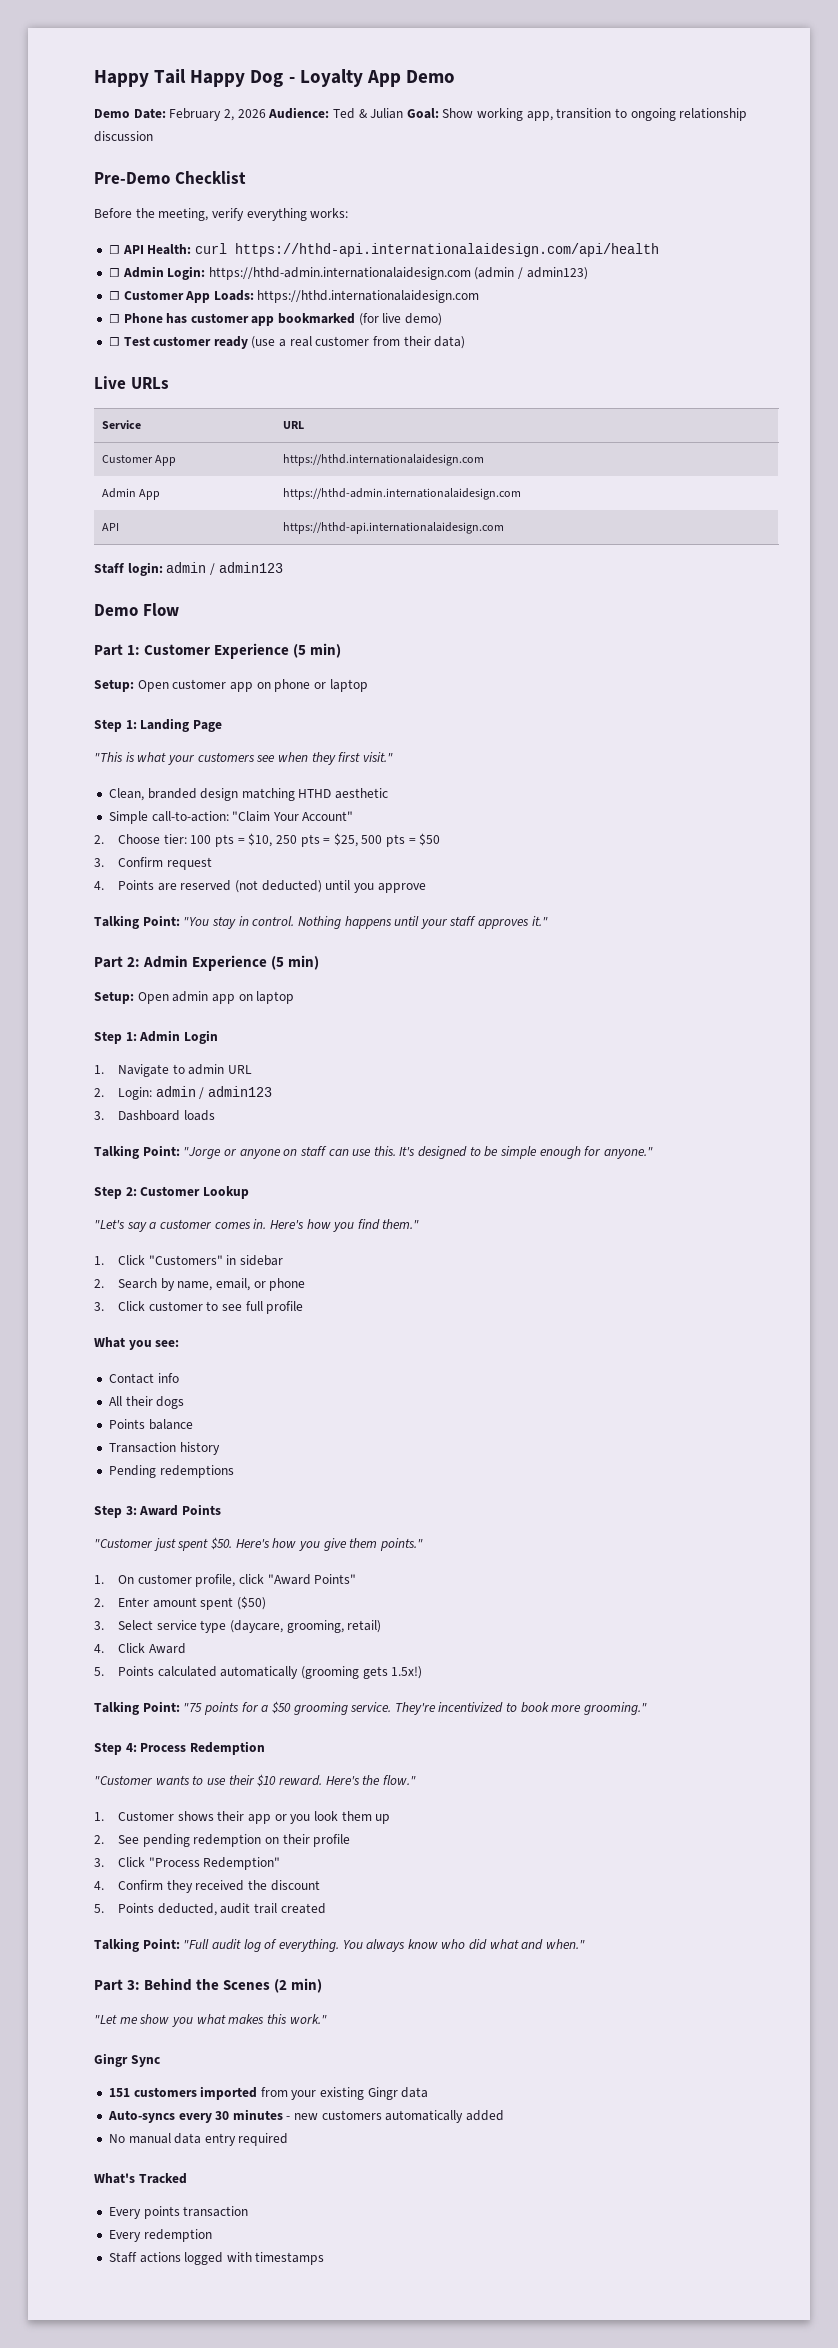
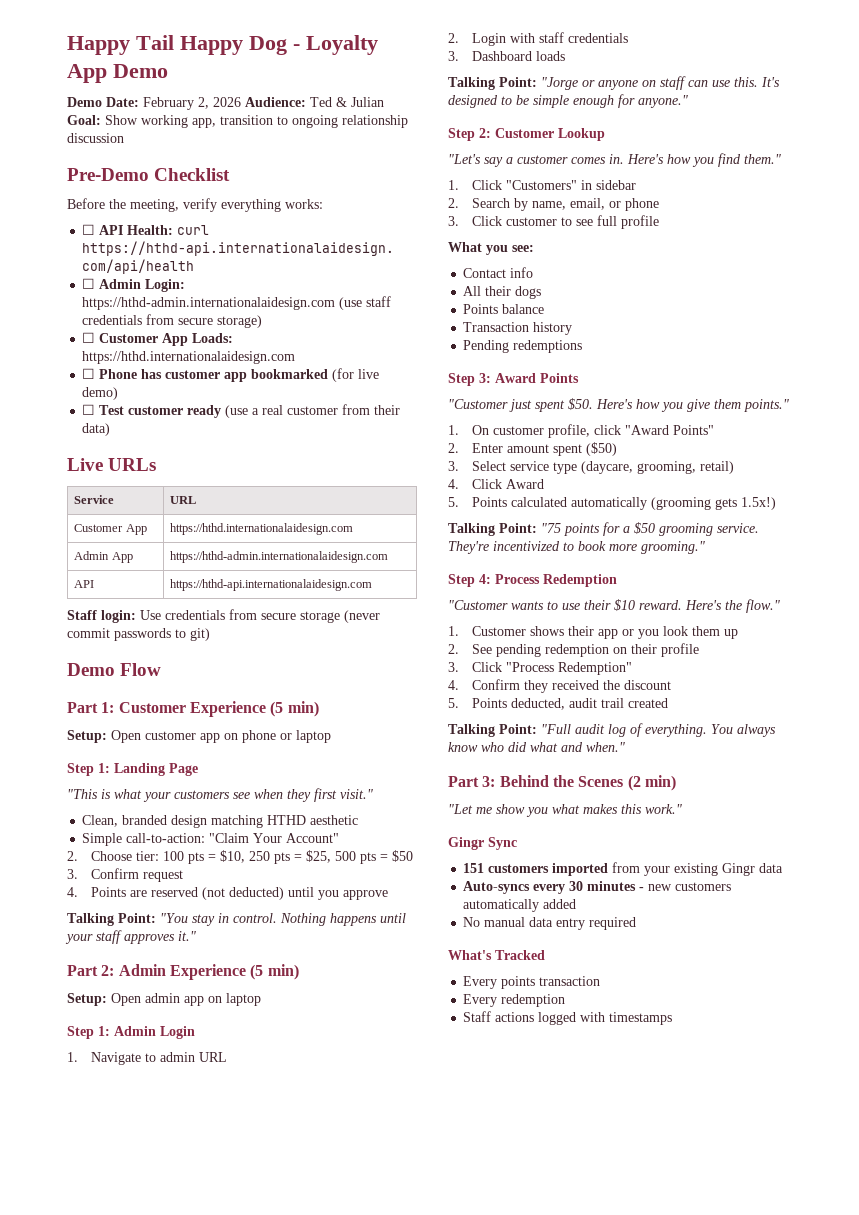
- ☐ Admin Login: https://hthd-admin.internationalaidesign.com (admin / admin123)
+ ☐ Admin Login: https://hthd-admin.internationalaidesign.com (use staff credentials from secure storage)
- Staff login: admin / admin123
+ Staff login: Use credentials from secure storage (never commit passwords to git)
- 2. Login: admin / admin123
+ 2. Login with staff credentials

